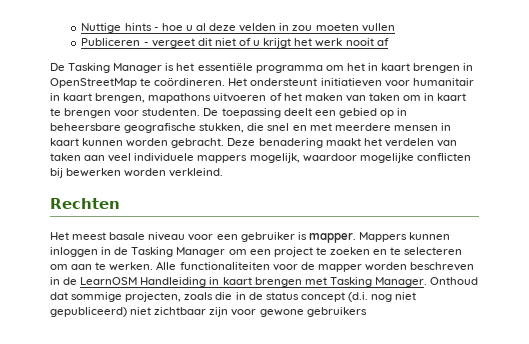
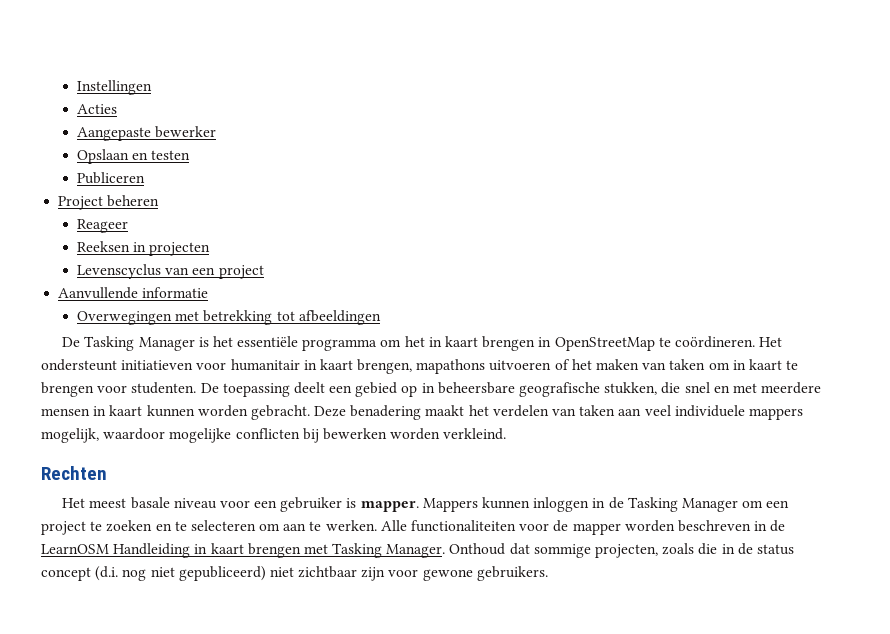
- Nuttige hints - hoe u al deze velden in zou moeten vullen
- Publiceren - vergeet dit niet of u krijgt het werk nooit af
+ Instellingen
+ Acties
+ Aangepaste bewerker
+ Opslaan en testen
+ Publiceren
+ Project beheren
+ Reageer
+ Reeksen in projecten
+ Levenscyclus van een project
+ Aanvullende informatie
+ Overwegingen met betrekking tot afbeeldingen
- Onthoud dat sommige projecten, zoals die in de status concept (d.i. nog niet gepubliceerd) niet zichtbaar zijn voor gewone gebruikers
+ Onthoud dat sommige projecten, zoals die in de status concept (d.i. nog niet gepubliceerd) niet zichtbaar zijn voor gewone gebruikers.

